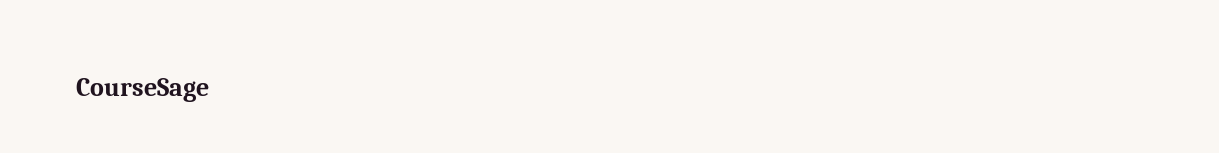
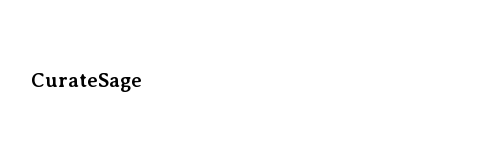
- CourseSage
+ CurateSage

